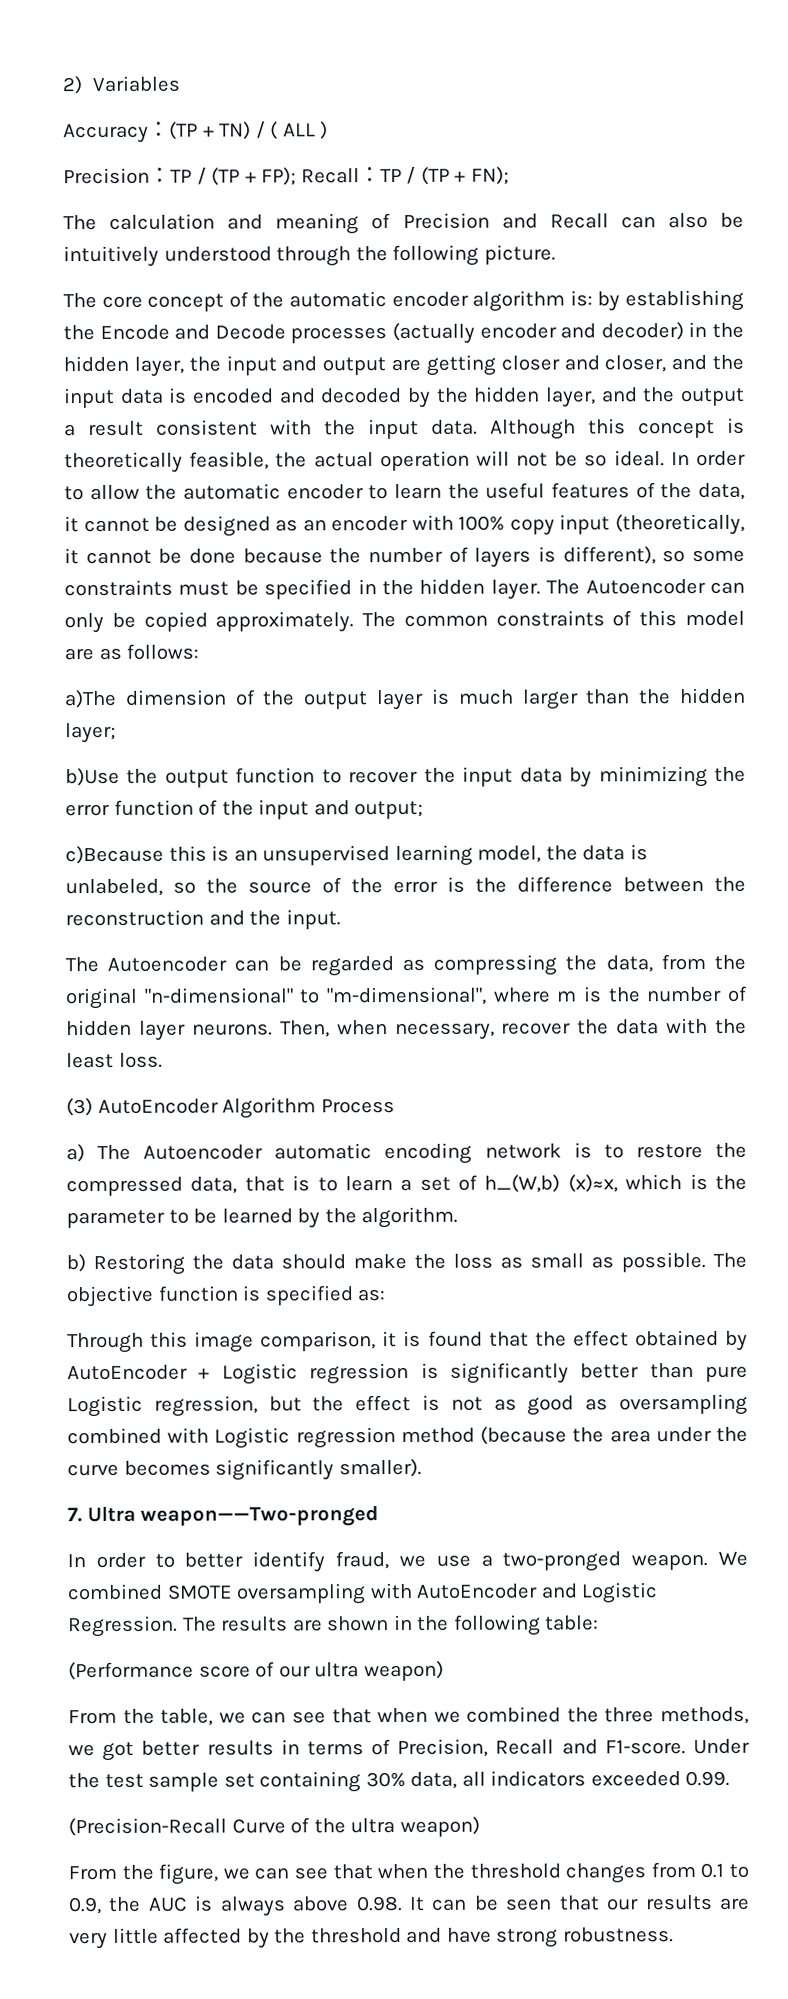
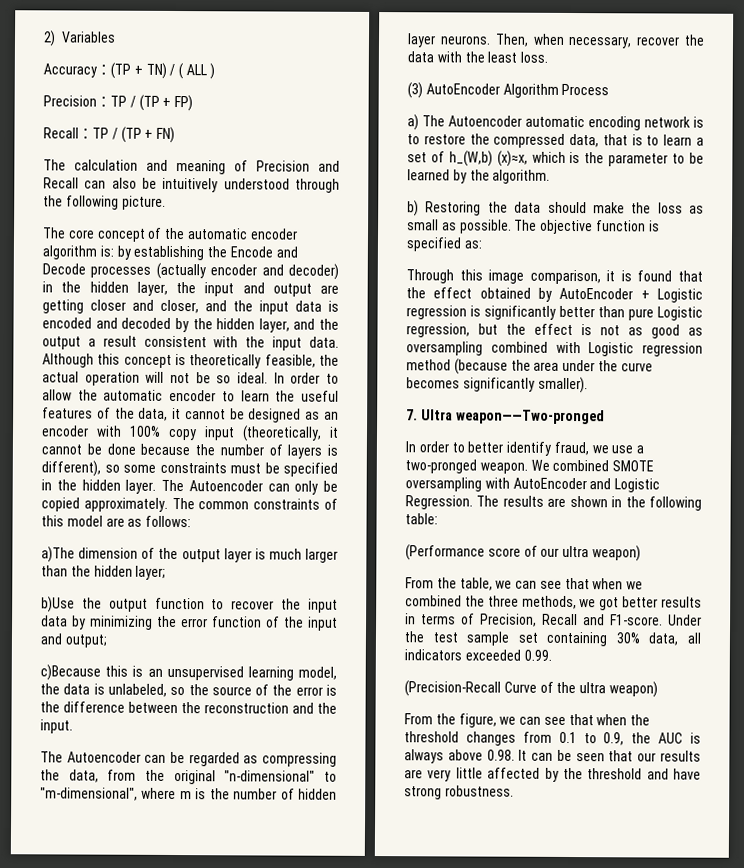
- Precision：TP / (TP + FP); Recall：TP / (TP + FN);
+ Precision：TP / (TP + FP)
+ Recall：TP / (TP + FN)

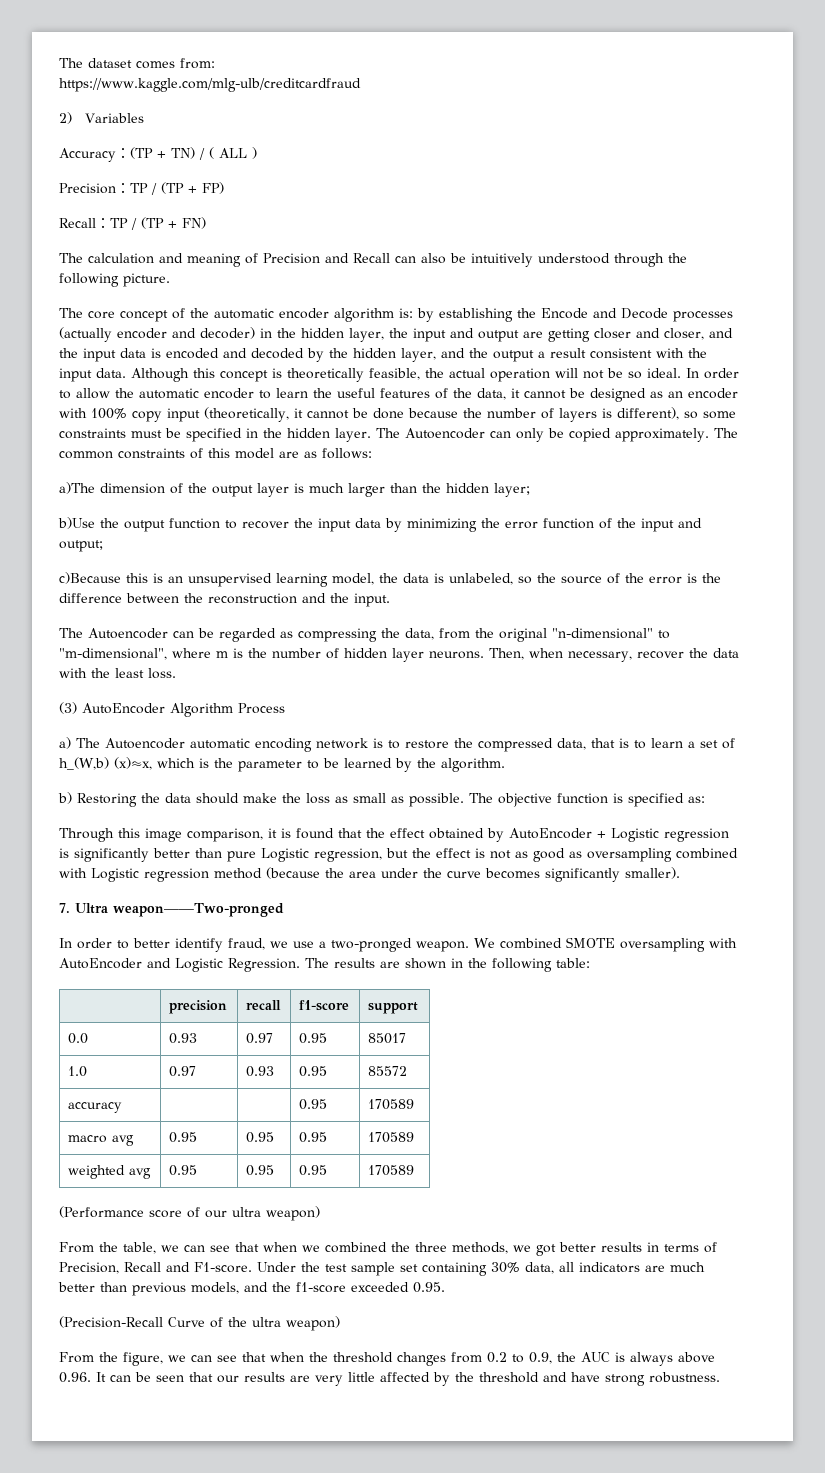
+ The dataset comes from:
+ https://www.kaggle.com/mlg-ulb/creditcardfraud
+ | precision | recall | f1-score | support
+ 0.0 | 0.93 | 0.97 | 0.95 | 85017
+ 1.0 | 0.97 | 0.93 | 0.95 | 85572
+ accuracy | | | 0.95 | 170589
+ macro avg | 0.95 | 0.95 | 0.95 | 170589
+ weighted avg | 0.95 | 0.95 | 0.95 | 170589
- Under the test sample set containing 30% data, all indicators exceeded 0.99.
+ Under the test sample set containing 30% data, all indicators are much better than previous models, and the f1-score exceeded 0.95.
- From the figure, we can see that when the threshold changes from 0.1 to 0.9, the AUC is always above 0.98. It can be seen that our results are very little affected by the threshold and have strong robustness.
+ From the figure, we can see that when the threshold changes from 0.2 to 0.9, the AUC is always above 0.96. It can be seen that our results are very little affected by the threshold and have strong robustness.

